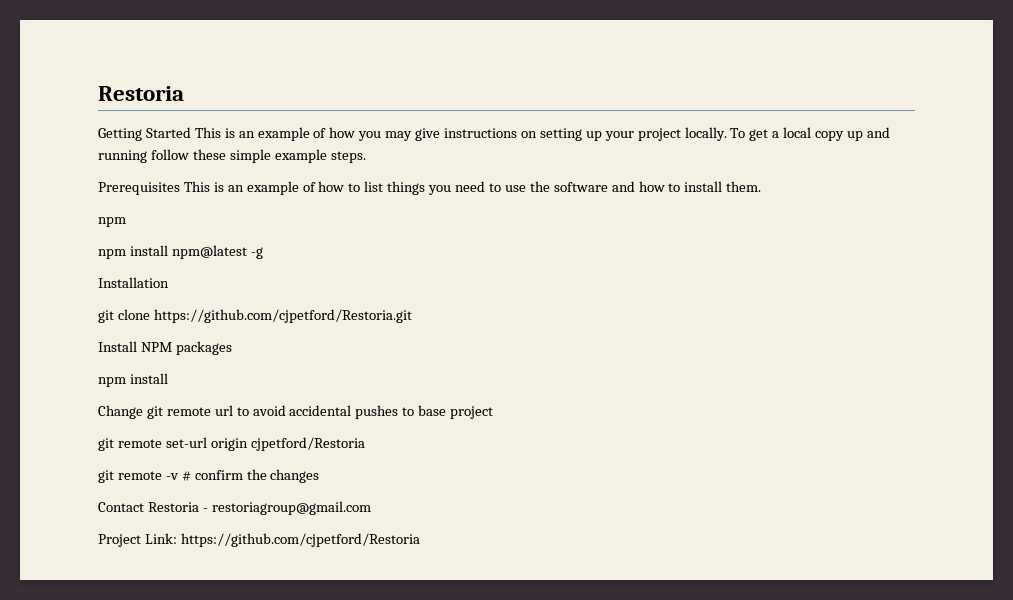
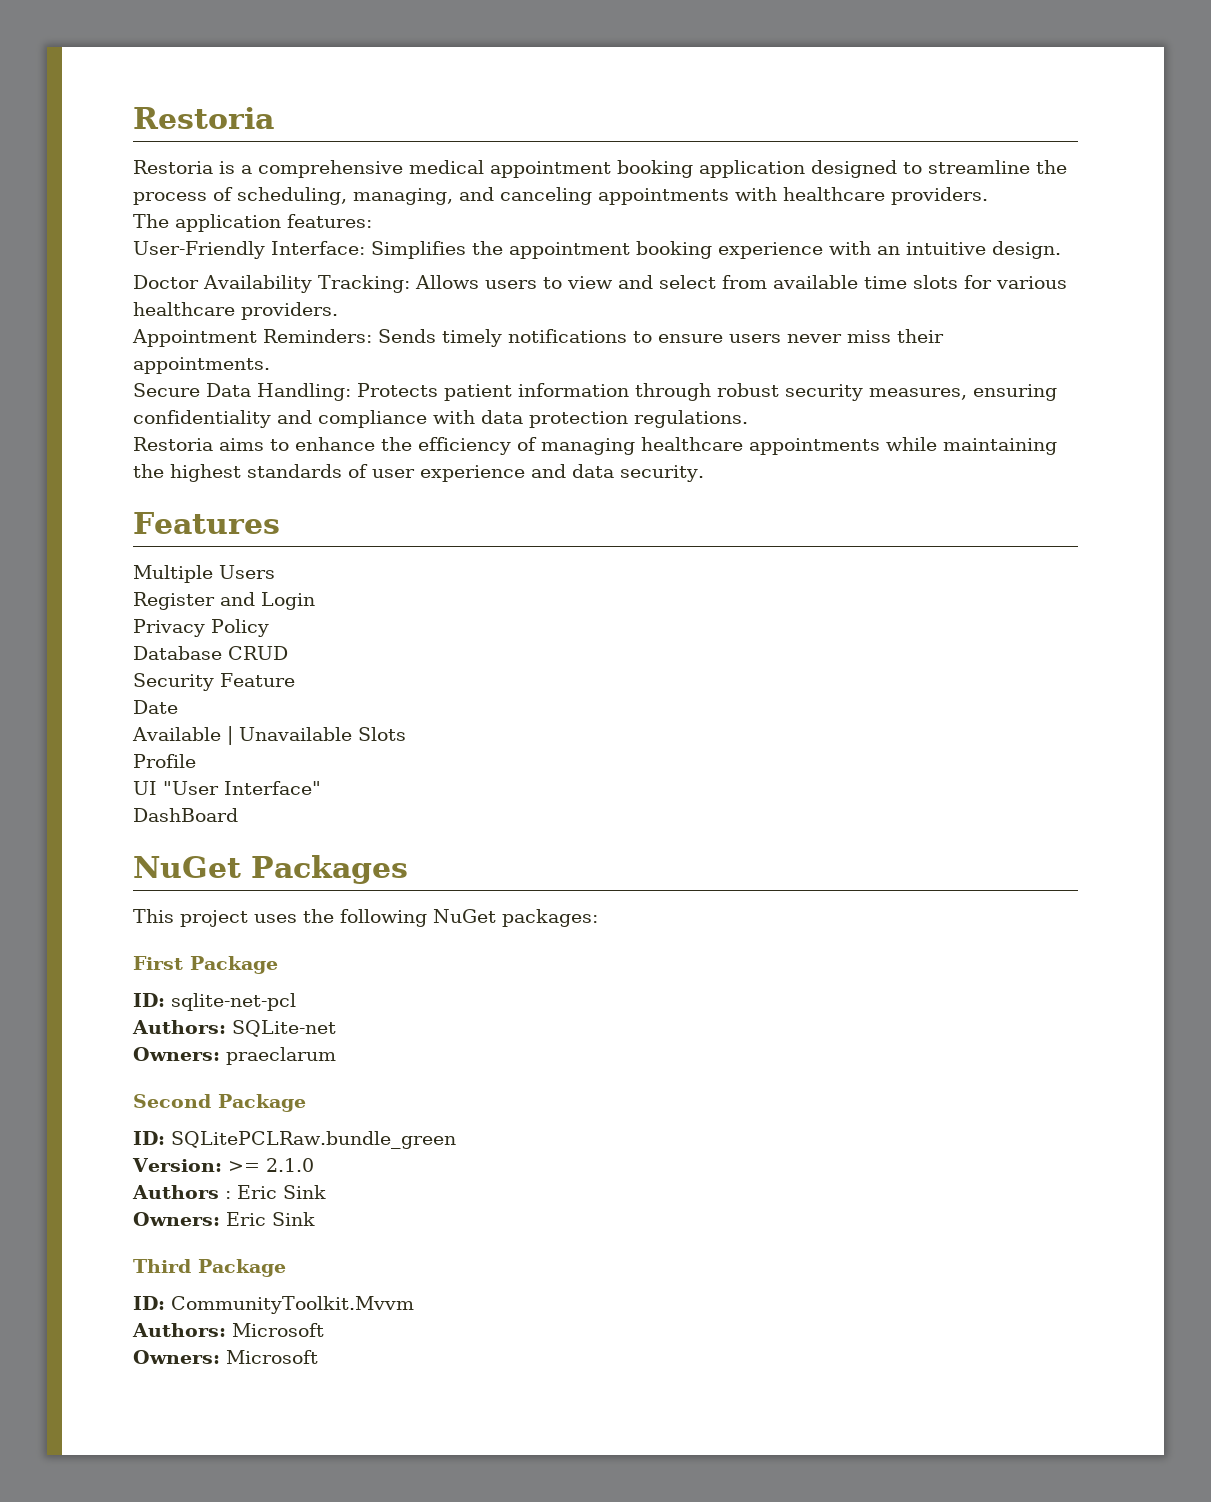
- Getting Started This is an example of how you may give instructions on setting up your project locally. To get a local copy up and running follow these simple example steps.
- Prerequisites This is an example of how to list things you need to use the software and how to install them.
- npm
- npm install npm@latest -g
- Installation
- git clone https://github.com/cjpetford/Restoria.git
- Install NPM packages
- npm install
- Change git remote url to avoid accidental pushes to base project
- git remote set-url origin cjpetford/Restoria
- git remote -v # confirm the changes
- Contact Restoria - restoriagroup@gmail.com
- Project Link: https://github.com/cjpetford/Restoria
+ Restoria is a comprehensive medical appointment booking application designed to streamline the process of scheduling, managing, and canceling appointments with healthcare providers.
+ The application features:
+ User-Friendly Interface: Simplifies the appointment booking experience with an intuitive design.
+ Doctor Availability Tracking: Allows users to view and select from available time slots for various healthcare providers.
+ Appointment Reminders: Sends timely notifications to ensure users never miss their appointments.
+ Secure Data Handling: Protects patient information through robust security measures, ensuring confidentiality and compliance with data protection regulations.
+ Restoria aims to enhance the efficiency of managing healthcare appointments while maintaining the highest standards of user experience and data security.
+ Features
+ Multiple Users
+ Register and Login
+ Privacy Policy
+ Database CRUD
+ Security Feature
+ Date
+ Available | Unavailable Slots
+ Profile
+ UI "User Interface"
+ DashBoard
+ NuGet Packages
+ This project uses the following NuGet packages:
+ First Package
+ ID: sqlite-net-pcl
+ Authors: SQLite-net
+ Owners: praeclarum
+ Second Package
+ ID: SQLitePCLRaw.bundle_green
+ Version: >= 2.1.0
+ Authors : Eric Sink
+ Owners: Eric Sink
+ Third Package
+ ID: CommunityToolkit.Mvvm
+ Authors: Microsoft
+ Owners: Microsoft

